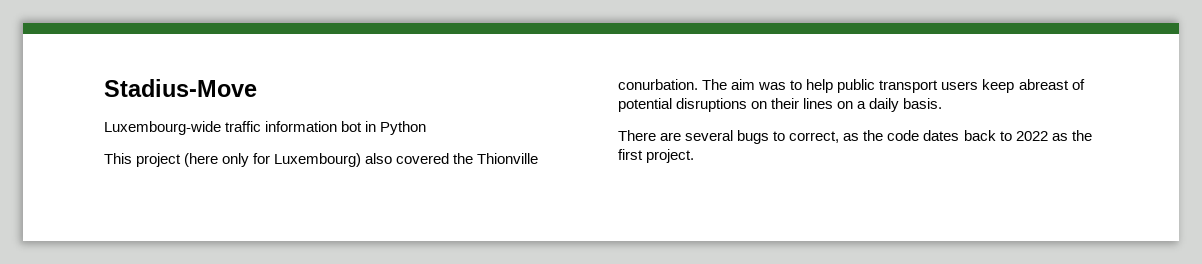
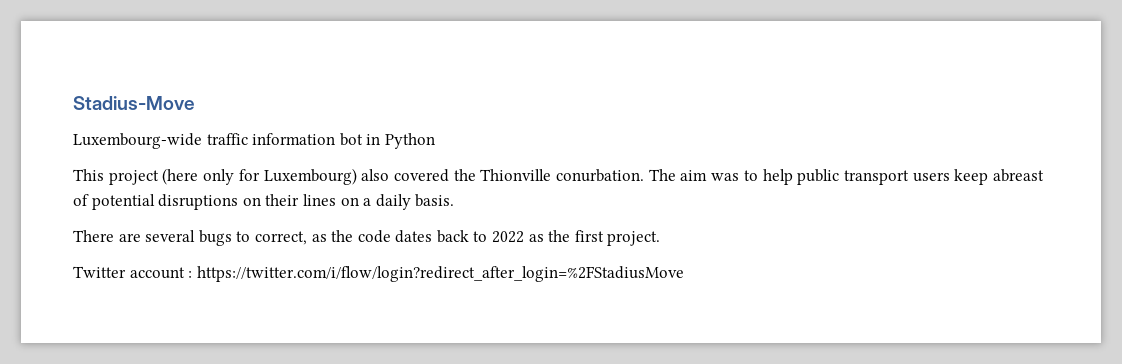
+ Twitter account : https://twitter.com/i/flow/login?redirect_after_login=%2FStadiusMove

